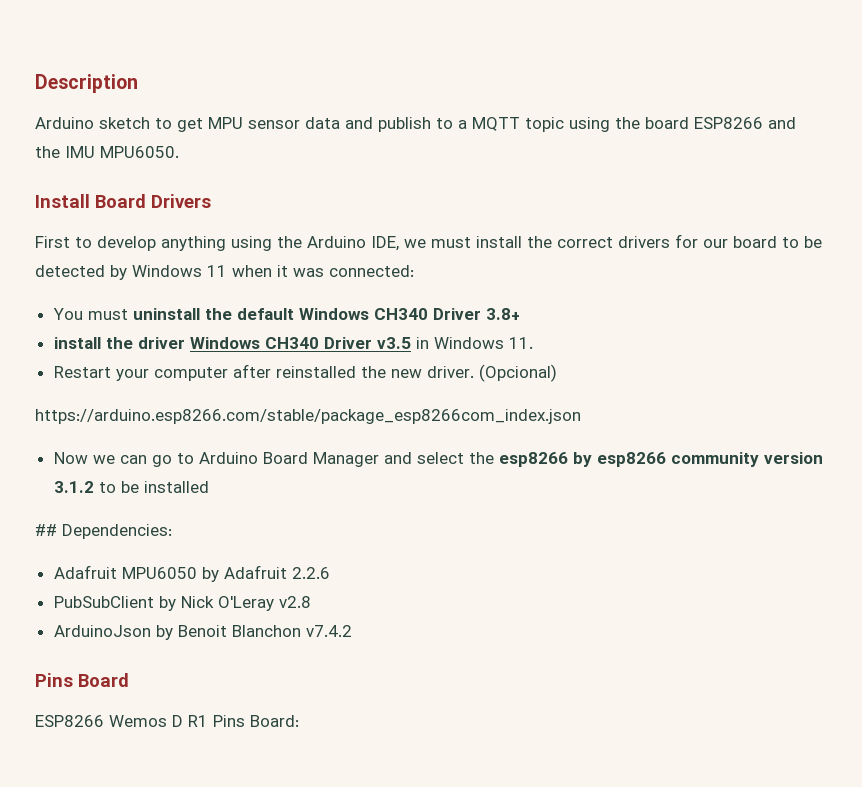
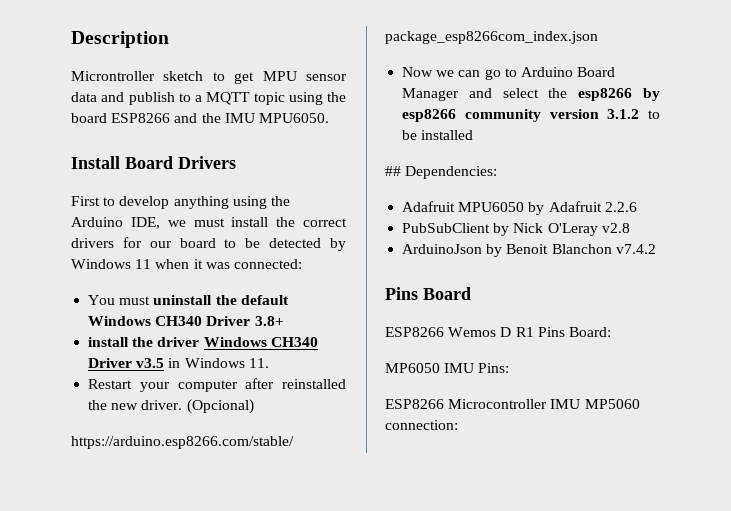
- Arduino sketch to get MPU sensor data and publish to a MQTT topic using the board ESP8266 and the IMU MPU6050.
+ Microntroller sketch to get MPU sensor data and publish to a MQTT topic using the board ESP8266 and the IMU MPU6050.
+ MP6050 IMU Pins:
+ ESP8266 Microcontroller IMU MP5060 connection:

